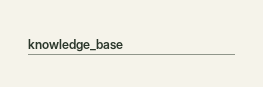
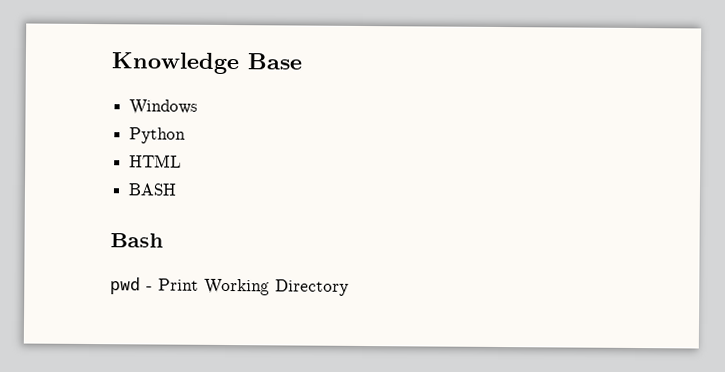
- knowledge_base
+ Knowledge Base
+ Windows
+ Python
+ HTML
+ BASH
+ Bash
+ pwd - Print Working Directory

